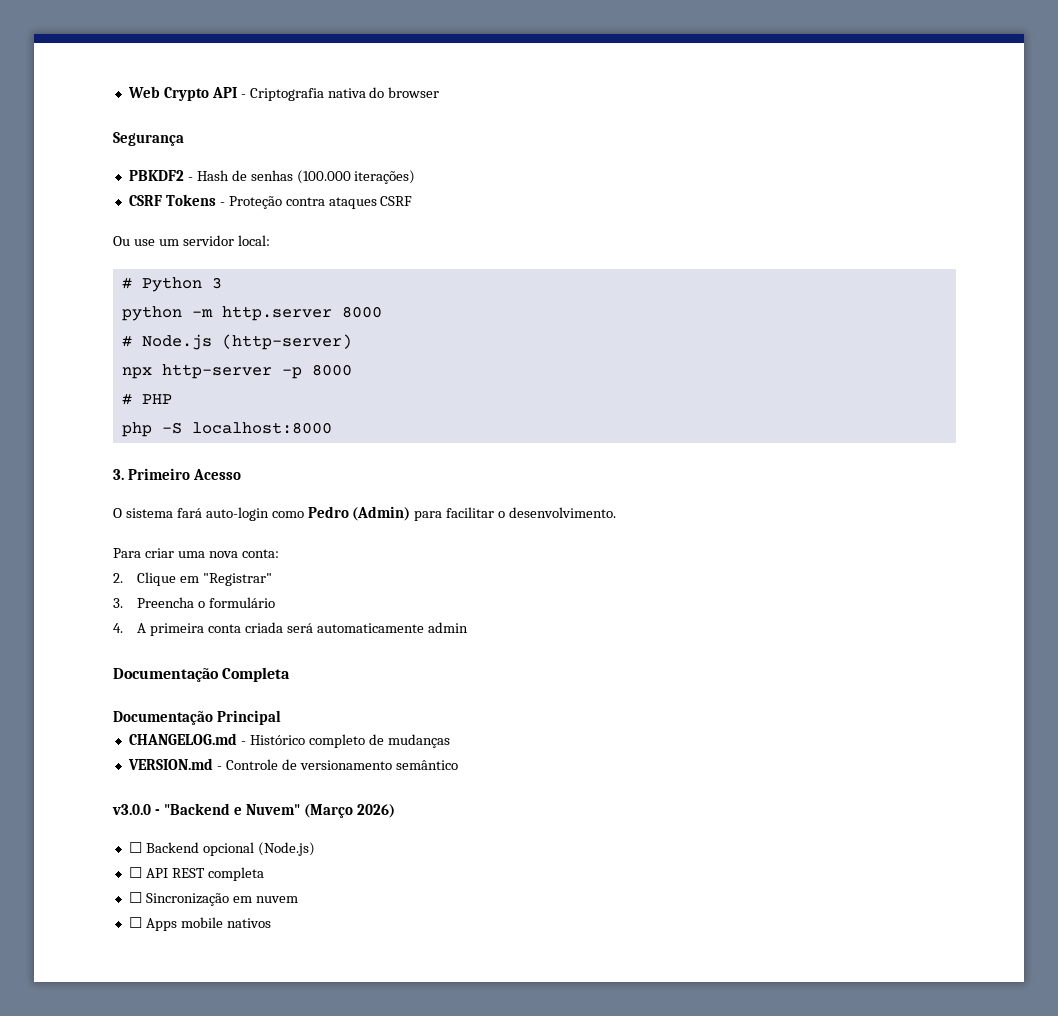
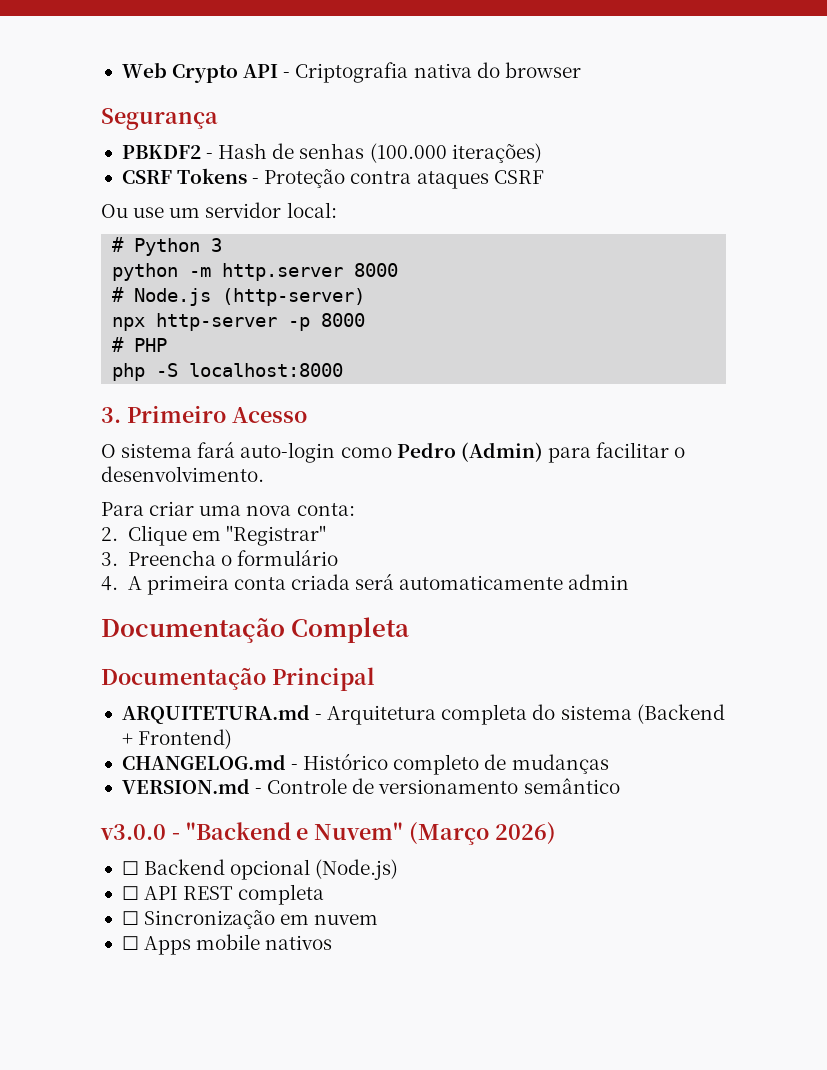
+ ARQUITETURA.md - Arquitetura completa do sistema (Backend + Frontend)

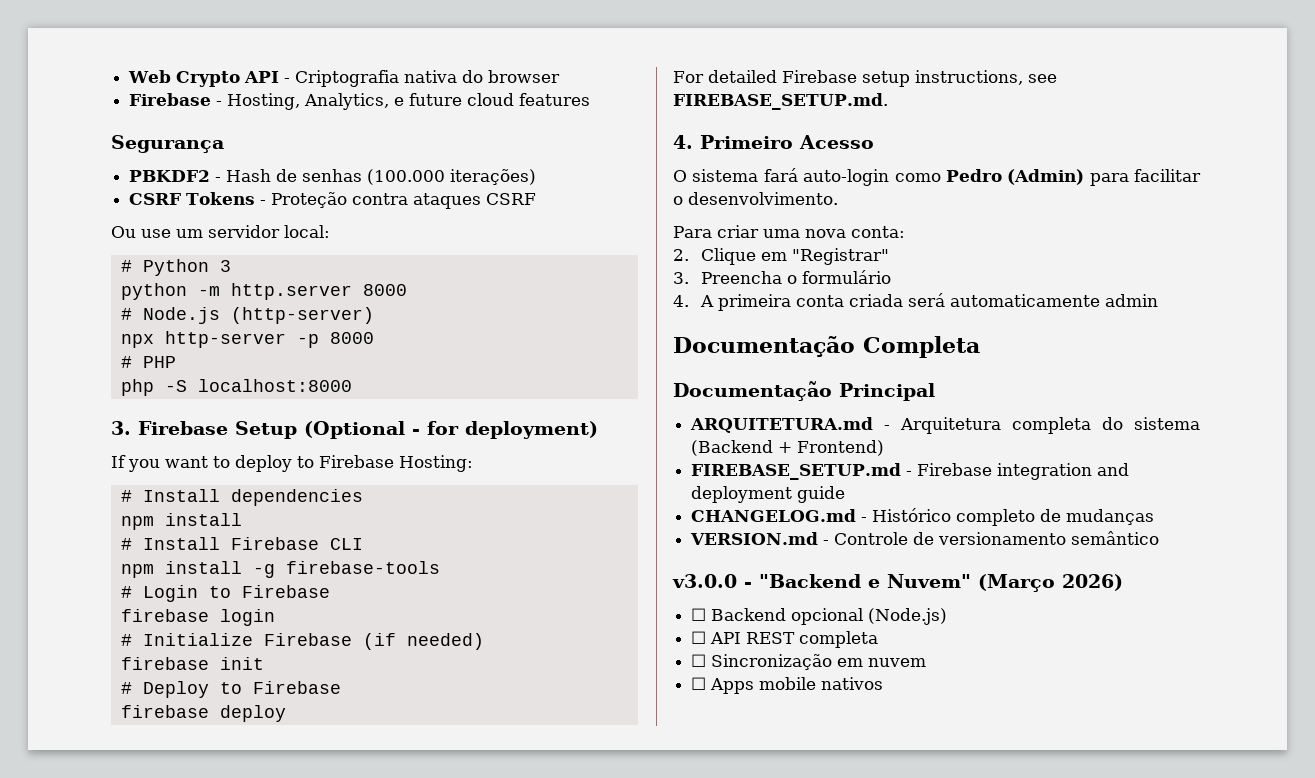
+ Firebase - Hosting, Analytics, e future cloud features
- 3. Primeiro Acesso
+ 3. Firebase Setup (Optional - for deployment)
+ If you want to deploy to Firebase Hosting:
+ # Install dependencies
+ npm install
+ # Install Firebase CLI
+ npm install -g firebase-tools
+ # Login to Firebase
+ firebase login
+ # Initialize Firebase (if needed)
+ firebase init
+ # Deploy to Firebase
+ firebase deploy
+ For detailed Firebase setup instructions, see FIREBASE_SETUP.md.
+ 4. Primeiro Acesso
+ FIREBASE_SETUP.md - Firebase integration and deployment guide

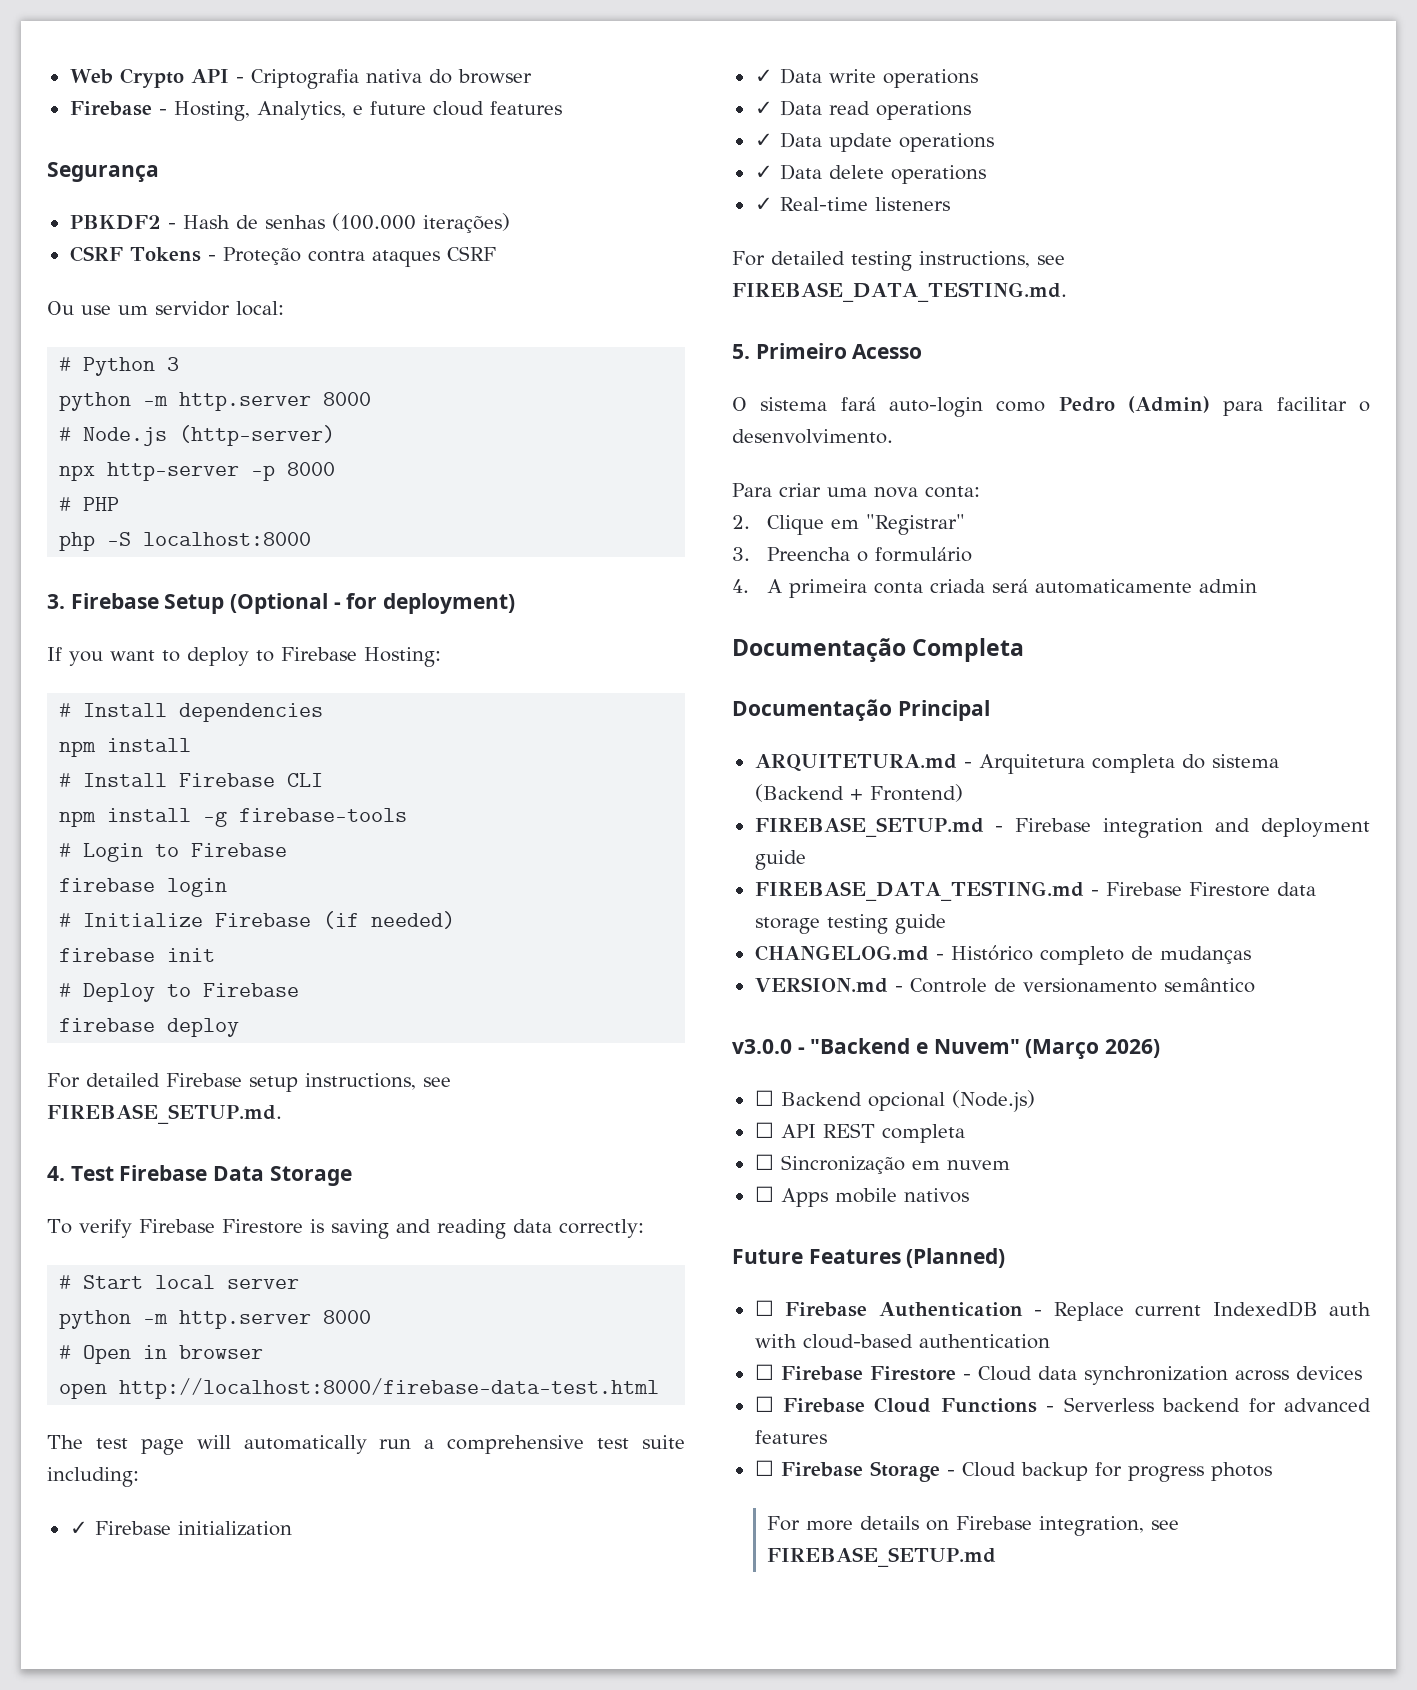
- 4. Primeiro Acesso
+ 4. Test Firebase Data Storage
+ To verify Firebase Firestore is saving and reading data correctly:
+ # Start local server
+ python -m http.server 8000
+ # Open in browser
+ open http://localhost:8000/firebase-data-test.html
+ The test page will automatically run a comprehensive test suite including:
+ ✓ Firebase initialization
+ ✓ Data write operations
+ ✓ Data read operations
+ ✓ Data update operations
+ ✓ Data delete operations
+ ✓ Real-time listeners
+ For detailed testing instructions, see FIREBASE_DATA_TESTING.md.
+ 5. Primeiro Acesso
+ FIREBASE_DATA_TESTING.md - Firebase Firestore data storage testing guide
+ Future Features (Planned)
+ ☐ Firebase Authentication - Replace current IndexedDB auth with cloud-based authentication
+ ☐ Firebase Firestore - Cloud data synchronization across devices
+ ☐ Firebase Cloud Functions - Serverless backend for advanced features
+ ☐ Firebase Storage - Cloud backup for progress photos
+ For more details on Firebase integration, see FIREBASE_SETUP.md

